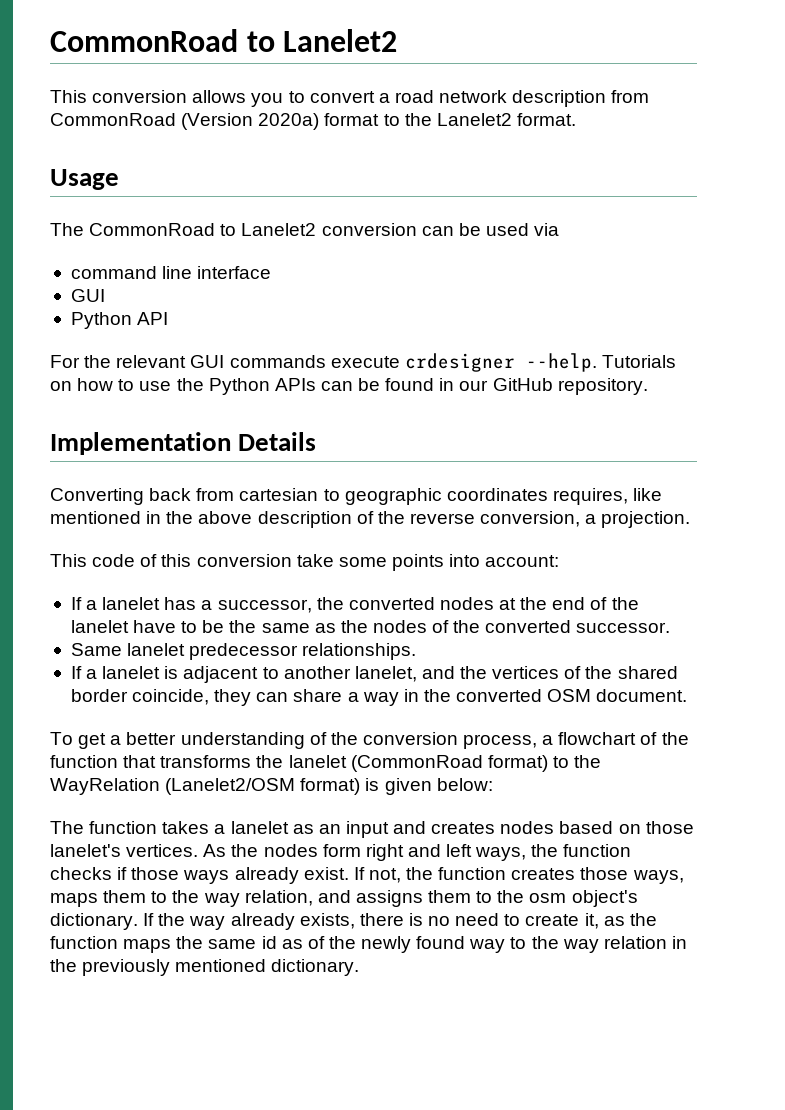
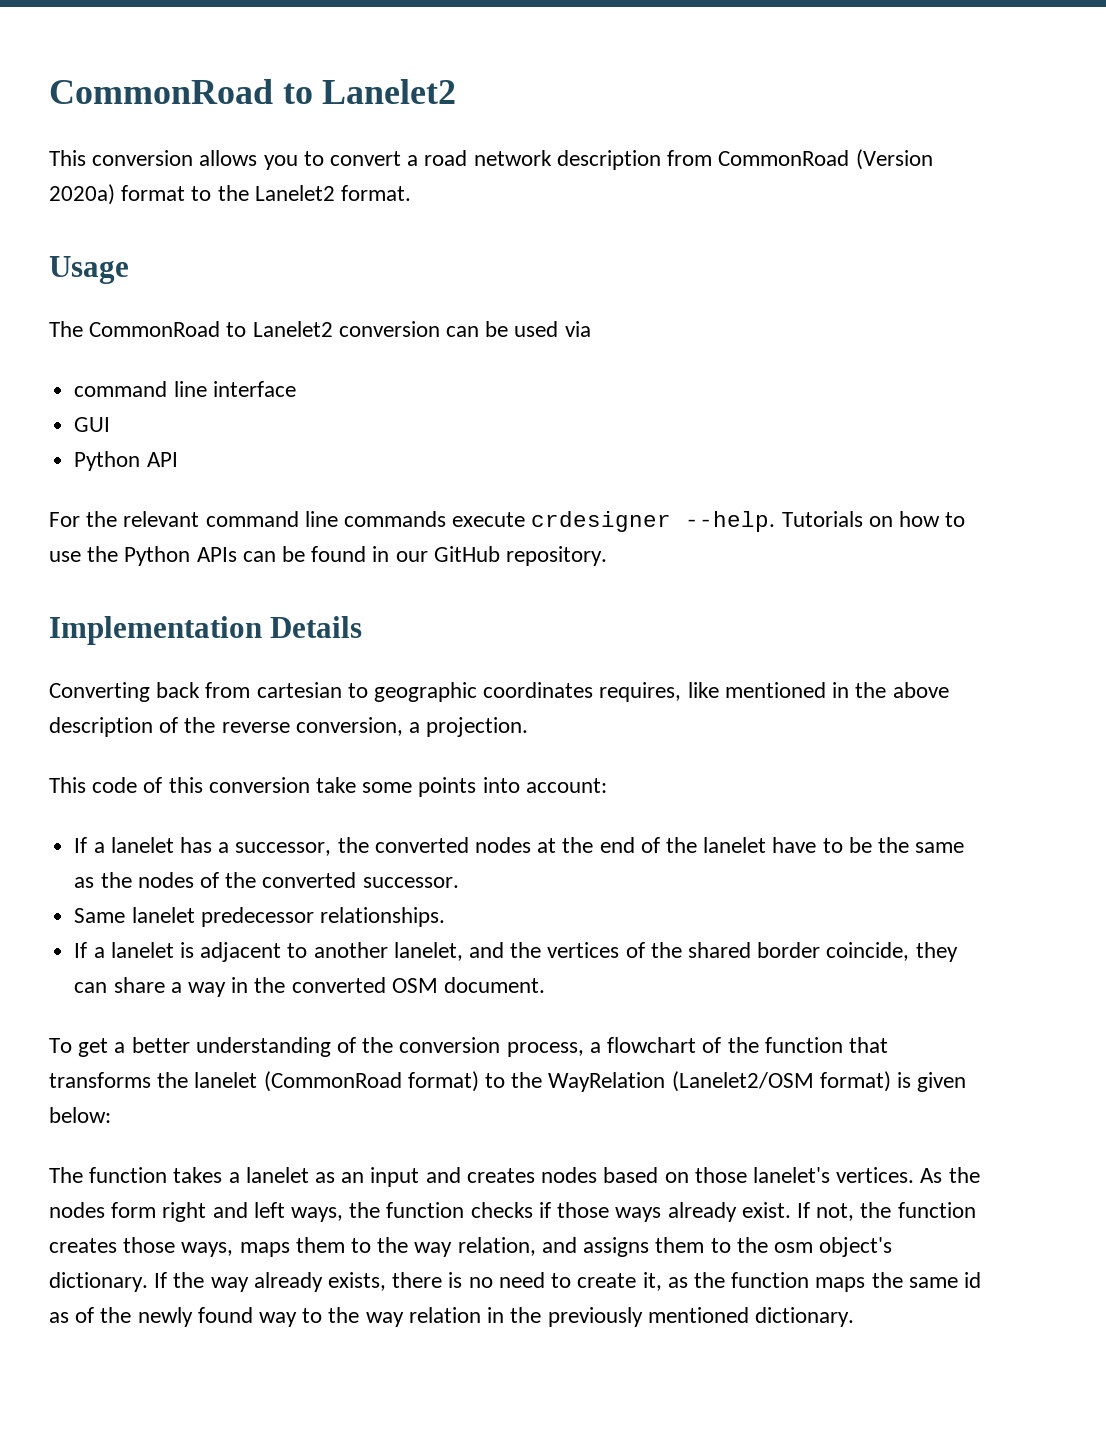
- For the relevant GUI commands execute crdesigner --help.
+ For the relevant command line commands execute crdesigner --help.

